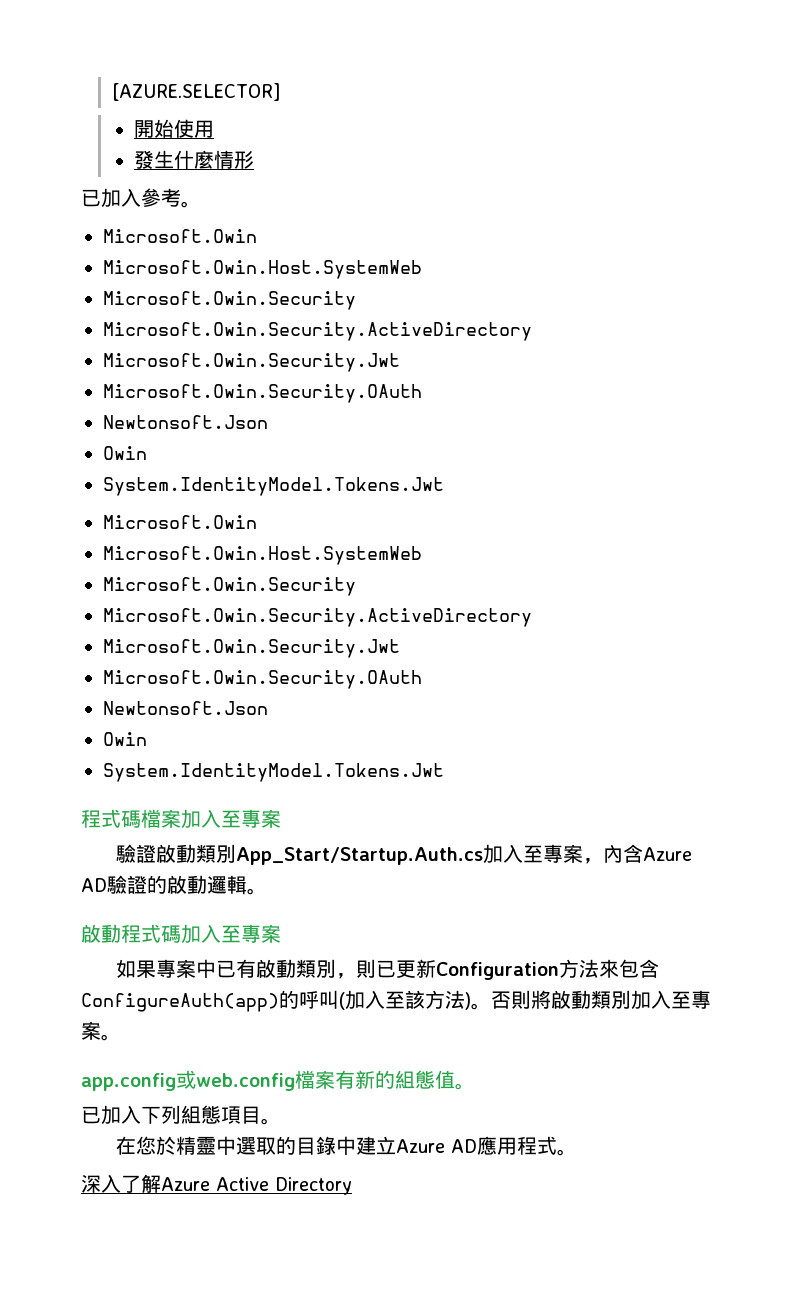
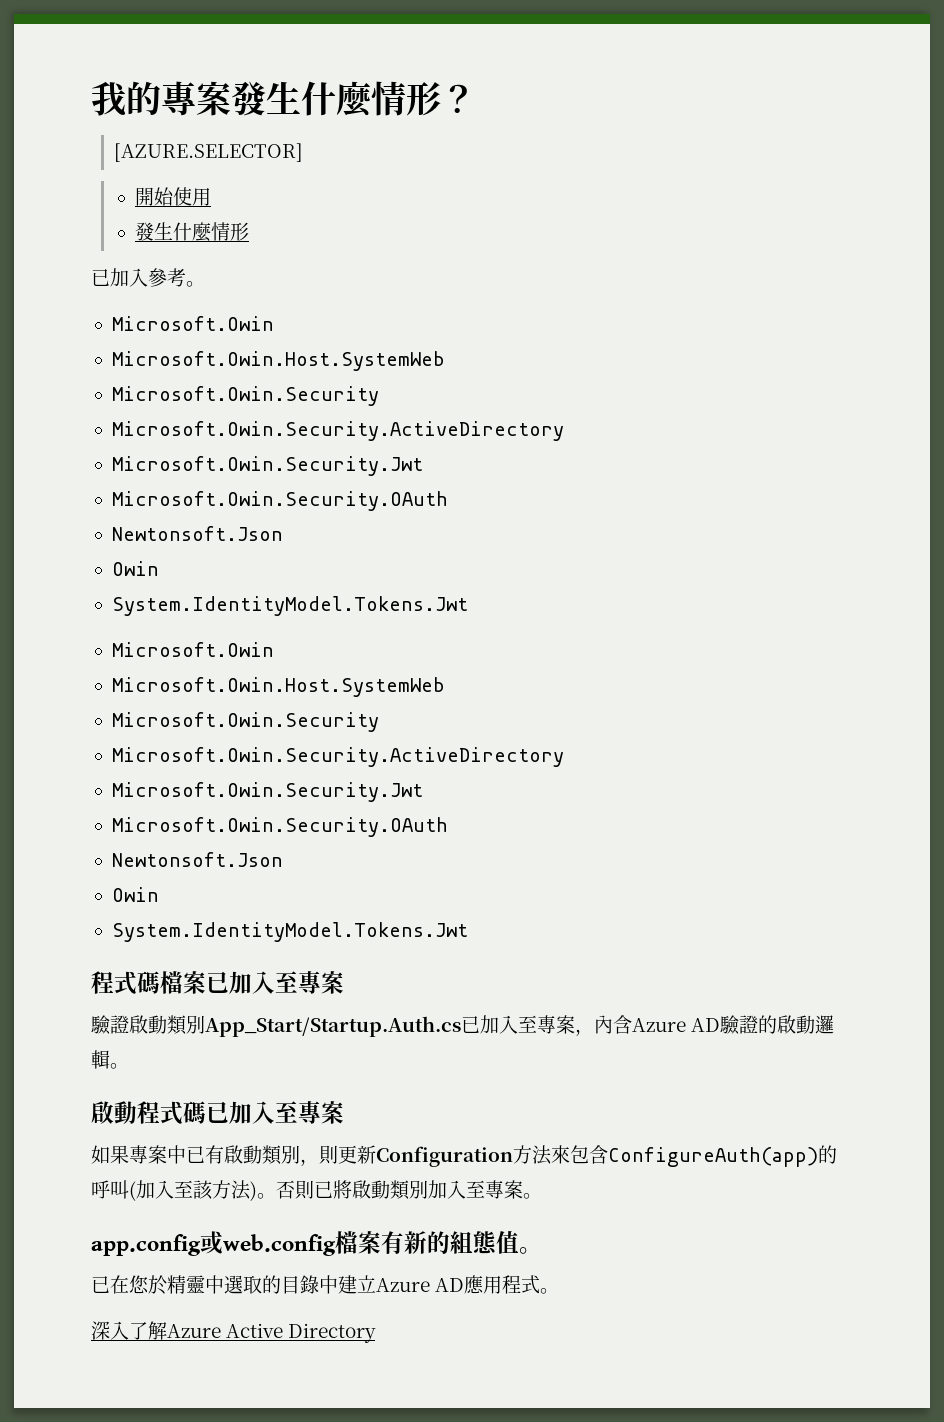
+ 我的專案發生什麼情形？
- 程式碼檔案加入至專案
+ 程式碼檔案已加入至專案
- 驗證啟動類別App_Start/Startup.Auth.cs加入至專案，內含Azure AD驗證的啟動邏輯。
+ 驗證啟動類別App_Start/Startup.Auth.cs已加入至專案，內含Azure AD驗證的啟動邏輯。
- 啟動程式碼加入至專案
+ 啟動程式碼已加入至專案
- 如果專案中已有啟動類別，則已更新Configuration方法來包含ConfigureAuth(app)的呼叫(加入至該方法)。
+ 如果專案中已有啟動類別，則更新Configuration方法來包含ConfigureAuth(app)的呼叫(加入至該方法)。
- 否則將啟動類別加入至專案。
+ 否則已將啟動類別加入至專案。
- 已加入下列組態項目。
- 在您於精靈中選取的目錄中建立Azure AD應用程式。
+ 已在您於精靈中選取的目錄中建立Azure AD應用程式。

